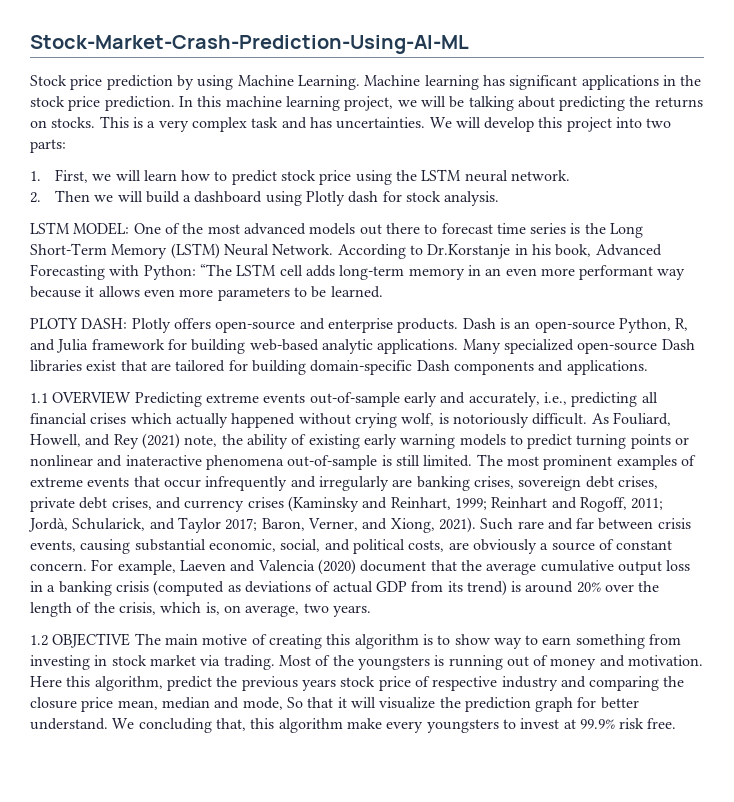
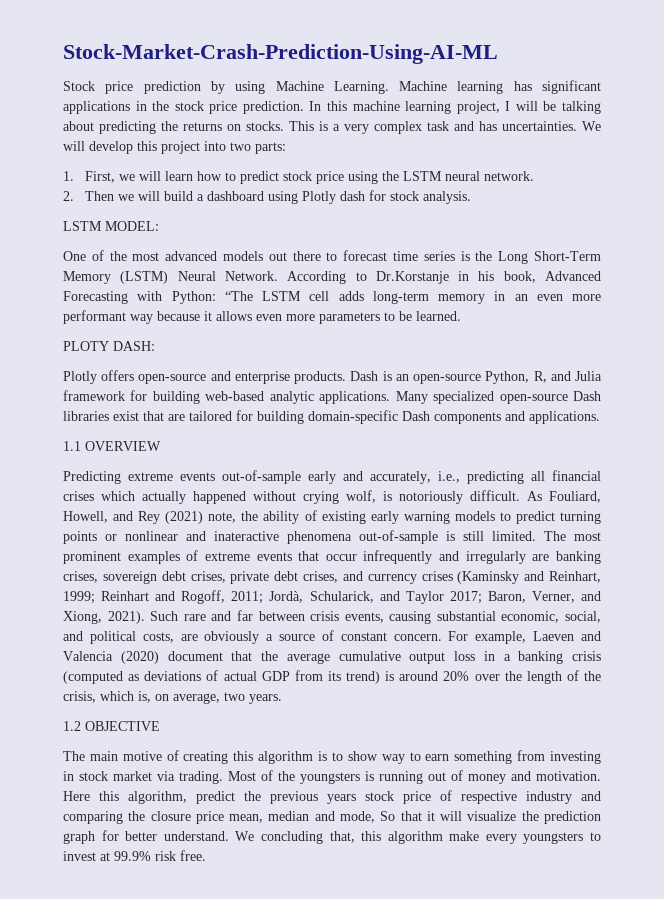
- In this machine learning project, we will be talking about predicting the returns on stocks.
+ In this machine learning project, I will be talking about predicting the returns on stocks.
- LSTM MODEL: One of the most advanced models out there to forecast time series is the Long Short-Term Memory (LSTM) Neural Network.
+ LSTM MODEL:
+ One of the most advanced models out there to forecast time series is the Long Short-Term Memory (LSTM) Neural Network.
- PLOTY DASH: Plotly offers open-source and enterprise products.
+ PLOTY DASH:
+ Plotly offers open-source and enterprise products.
- 1.1 OVERVIEW Predicting extreme events out-of-sample early and accurately, i.e., predicting all financial crises which actually happened without crying wolf, is notoriously difficult.
+ 1.1 OVERVIEW
+ Predicting extreme events out-of-sample early and accurately, i.e., predicting all financial crises which actually happened without crying wolf, is notoriously difficult.
- 1.2 OBJECTIVE The main motive of creating this algorithm is to show way to earn something from investing in stock market via trading.
+ 1.2 OBJECTIVE
+ The main motive of creating this algorithm is to show way to earn something from investing in stock market via trading.

